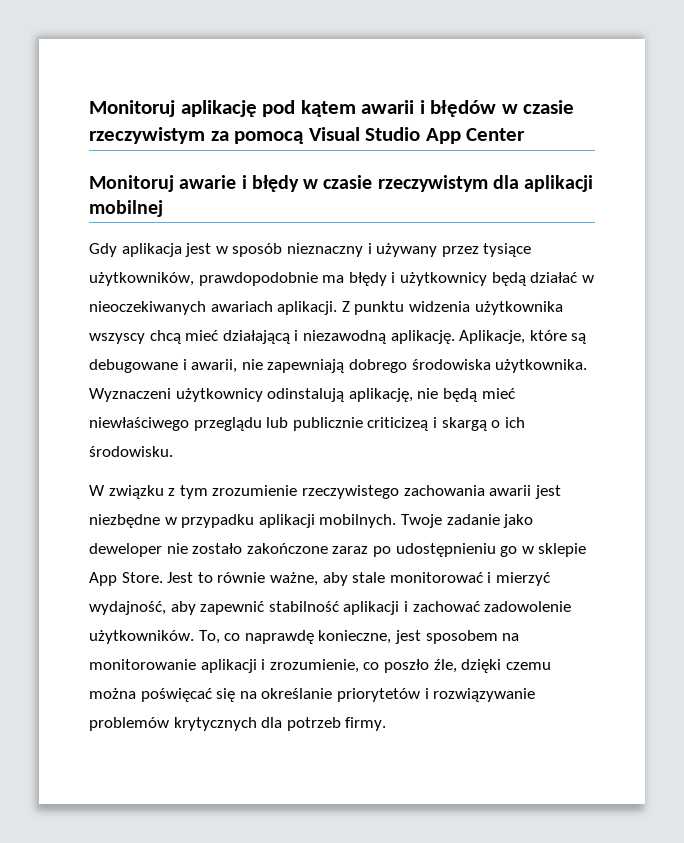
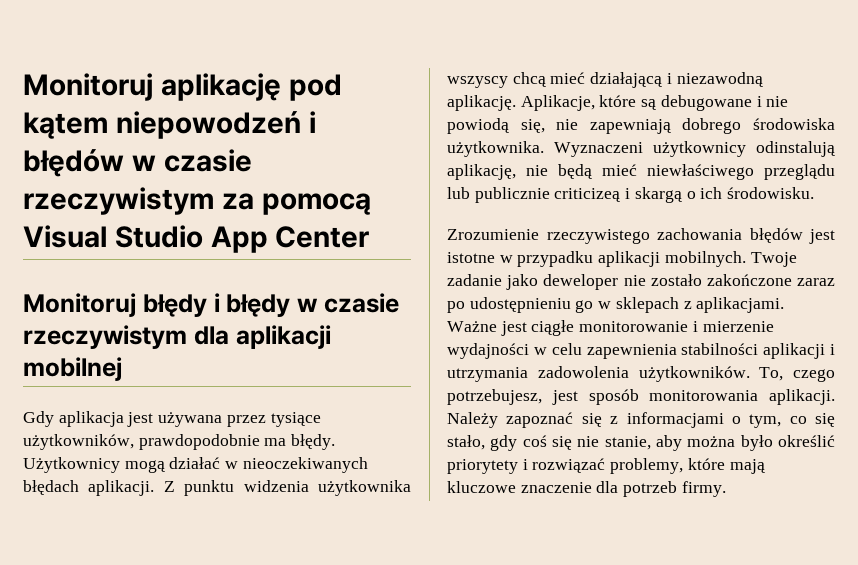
- Monitoruj aplikację pod kątem awarii i błędów w czasie rzeczywistym za pomocą Visual Studio App Center
+ Monitoruj aplikację pod kątem niepowodzeń i błędów w czasie rzeczywistym za pomocą Visual Studio App Center
- Monitoruj awarie i błędy w czasie rzeczywistym dla aplikacji mobilnej
+ Monitoruj błędy i błędy w czasie rzeczywistym dla aplikacji mobilnej
- Gdy aplikacja jest w sposób nieznaczny i używany przez tysiące użytkowników, prawdopodobnie ma błędy i użytkownicy będą działać w nieoczekiwanych awariach aplikacji.
+ Gdy aplikacja jest używana przez tysiące użytkowników, prawdopodobnie ma błędy. Użytkownicy mogą działać w nieoczekiwanych błędach aplikacji.
- Aplikacje, które są debugowane i awarii, nie zapewniają dobrego środowiska użytkownika.
+ Aplikacje, które są debugowane i nie powiodą się, nie zapewniają dobrego środowiska użytkownika.
- W związku z tym zrozumienie rzeczywistego zachowania awarii jest niezbędne w przypadku aplikacji mobilnych.
+ Zrozumienie rzeczywistego zachowania błędów jest istotne w przypadku aplikacji mobilnych.
- Twoje zadanie jako deweloper nie zostało zakończone zaraz po udostępnieniu go w sklepie App Store. Jest to równie ważne, aby stale monitorować i mierzyć wydajność, aby zapewnić stabilność aplikacji i zachować zadowolenie użytkowników. To, co naprawdę konieczne, jest sposobem na monitorowanie aplikacji i zrozumienie, co poszło źle, dzięki czemu można poświęcać się na określanie priorytetów i rozwiązywanie problemów krytycznych dla potrzeb firmy.
+ Twoje zadanie jako deweloper nie zostało zakończone zaraz po udostępnieniu go w sklepach z aplikacjami. Ważne jest ciągłe monitorowanie i mierzenie wydajności w celu zapewnienia stabilności aplikacji i utrzymania zadowolenia użytkowników. To, czego potrzebujesz, jest sposób monitorowania aplikacji. Należy zapoznać się z informacjami o tym, co się stało, gdy coś się nie stanie, aby można było określić priorytety i rozwiązać problemy, które mają kluczowe znaczenie dla potrzeb firmy.

